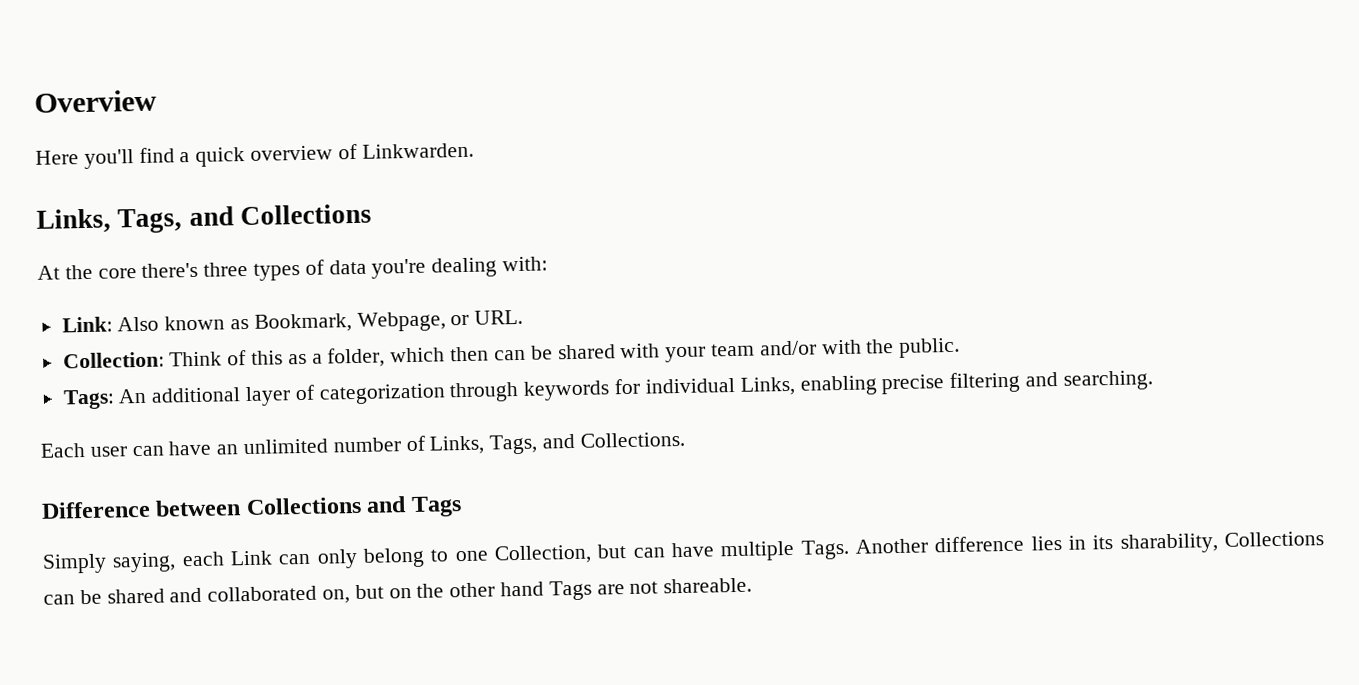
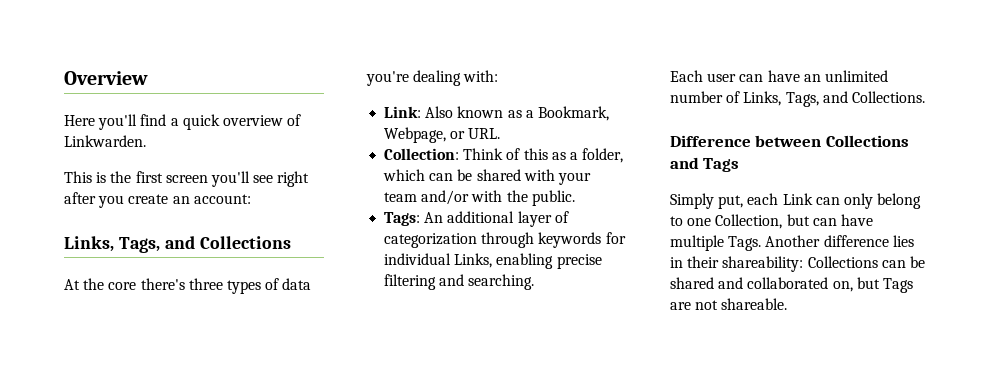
+ This is the first screen you'll see right after you create an account:
- Link: Also known as Bookmark, Webpage, or URL.
+ Link: Also known as a Bookmark, Webpage, or URL.
- Collection: Think of this as a folder, which then can be shared with your team and/or with the public.
+ Collection: Think of this as a folder, which can be shared with your team and/or with the public.
- Simply saying, each Link can only belong to one Collection, but can have multiple Tags.
+ Simply put, each Link can only belong to one Collection, but can have multiple Tags.
- Another difference lies in its sharability, Collections can be shared and collaborated on, but on the other hand Tags are not shareable.
+ Another difference lies in their shareability: Collections can be shared and collaborated on, but Tags are not shareable.

